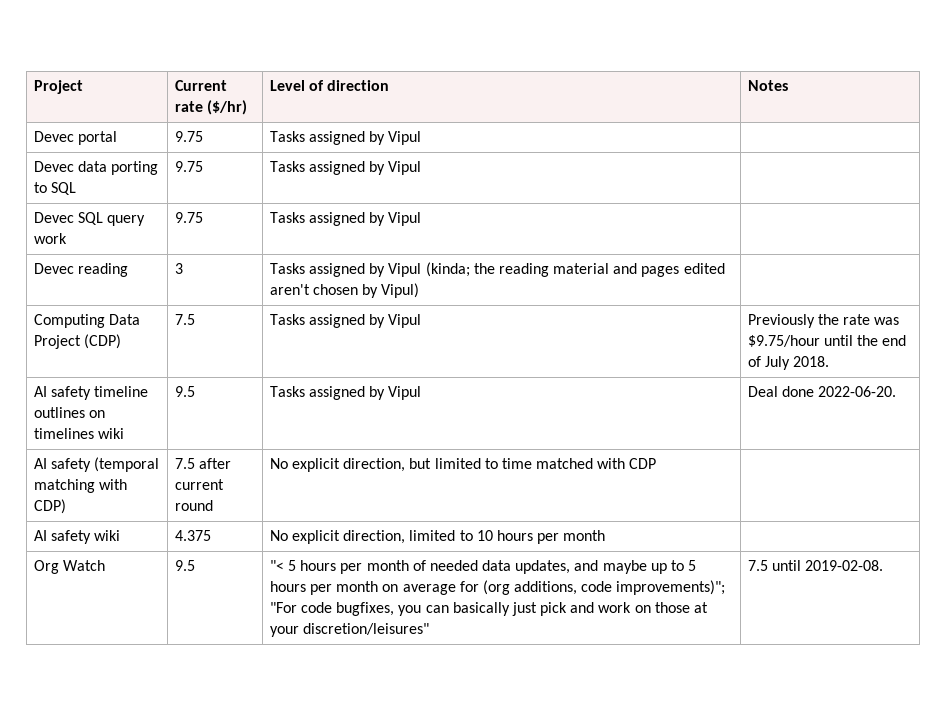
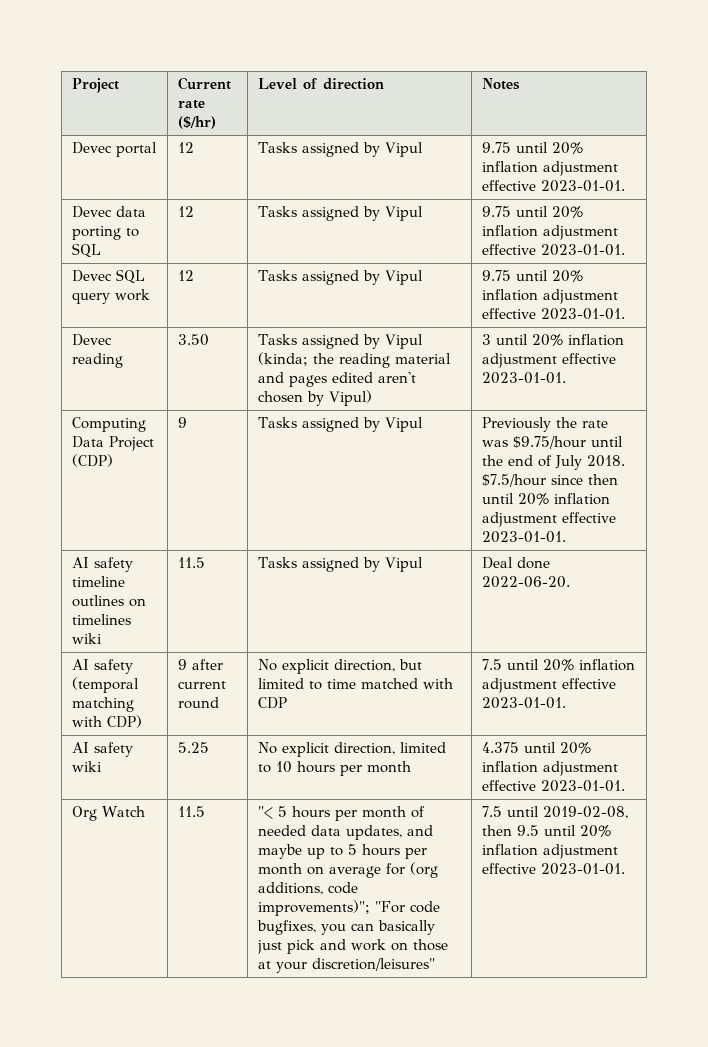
- Devec portal | 9.75 | Tasks assigned by Vipul |
+ Devec portal | 12 | Tasks assigned by Vipul | 9.75 until 20% inflation adjustment effective 2023-01-01.
- Devec data porting to SQL | 9.75 | Tasks assigned by Vipul |
+ Devec data porting to SQL | 12 | Tasks assigned by Vipul | 9.75 until 20% inflation adjustment effective 2023-01-01.
- Devec SQL query work | 9.75 | Tasks assigned by Vipul |
+ Devec SQL query work | 12 | Tasks assigned by Vipul | 9.75 until 20% inflation adjustment effective 2023-01-01.
- Devec reading | 3 | Tasks assigned by Vipul (kinda; the reading material and pages edited aren't chosen by Vipul) |
+ Devec reading | 3.50 | Tasks assigned by Vipul (kinda; the reading material and pages edited aren't chosen by Vipul) | 3 until 20% inflation adjustment effective 2023-01-01.
- Computing Data Project (CDP) | 7.5 | Tasks assigned by Vipul | Previously the rate was $9.75/hour until the end of July 2018.
+ Computing Data Project (CDP) | 9 | Tasks assigned by Vipul | Previously the rate was $9.75/hour until the end of July 2018. $7.5/hour since then until 20% inflation adjustment effective 2023-01-01.
- AI safety timeline outlines on timelines wiki | 9.5 | Tasks assigned by Vipul | Deal done 2022-06-20.
+ AI safety timeline outlines on timelines wiki | 11.5 | Tasks assigned by Vipul | Deal done 2022-06-20.
- AI safety (temporal matching with CDP) | 7.5 after current round | No explicit direction, but limited to time matched with CDP |
+ AI safety (temporal matching with CDP) | 9 after current round | No explicit direction, but limited to time matched with CDP | 7.5 until 20% inflation adjustment effective 2023-01-01.
- AI safety wiki | 4.375 | No explicit direction, limited to 10 hours per month |
+ AI safety wiki | 5.25 | No explicit direction, limited to 10 hours per month | 4.375 until 20% inflation adjustment effective 2023-01-01.
- Org Watch | 9.5
+ Org Watch | 11.5
- 7.5 until 2019-02-08.
+ 7.5 until 2019-02-08, then 9.5 until 20% inflation adjustment effective 2023-01-01.

